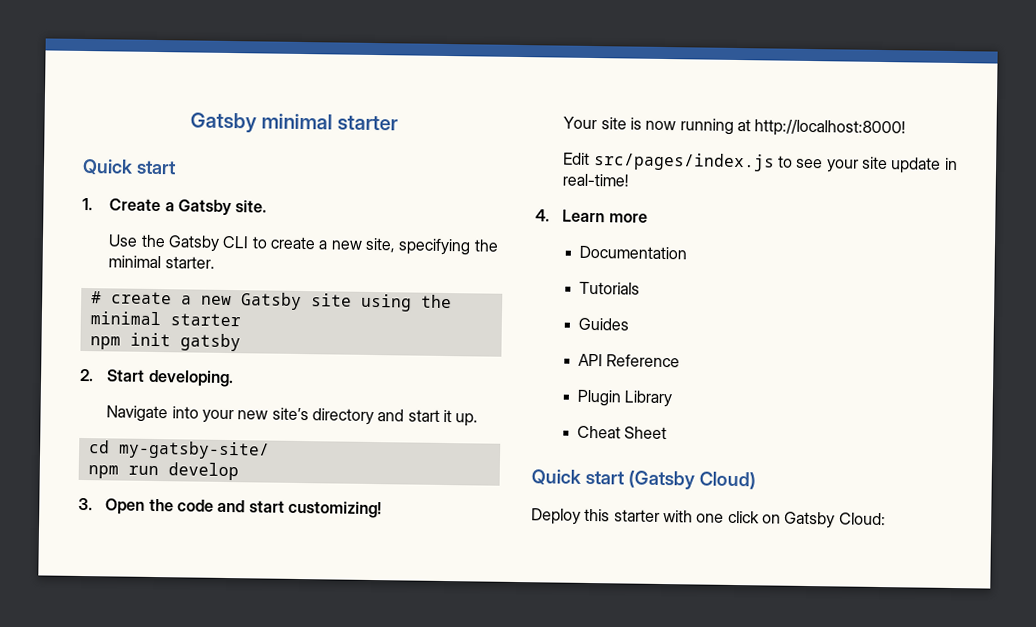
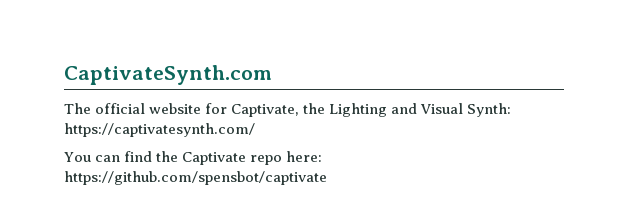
- Gatsby minimal starter
- Quick start
- 1. Create a Gatsby site.
- Use the Gatsby CLI to create a new site, specifying the minimal starter.
- # create a new Gatsby site using the minimal starter
- npm init gatsby
- 2. Start developing.
- Navigate into your new site’s directory and start it up.
- cd my-gatsby-site/
- npm run develop
- 3. Open the code and start customizing!
- Your site is now running at http://localhost:8000!
- Edit src/pages/index.js to see your site update in real-time!
- 4. Learn more
- Documentation
- Tutorials
- Guides
- API Reference
- Plugin Library
- Cheat Sheet
- Quick start (Gatsby Cloud)
- Deploy this starter with one click on Gatsby Cloud:
+ CaptivateSynth.com
+ The official website for Captivate, the Lighting and Visual Synth: https://captivatesynth.com/
+ You can find the Captivate repo here: https://github.com/spensbot/captivate

